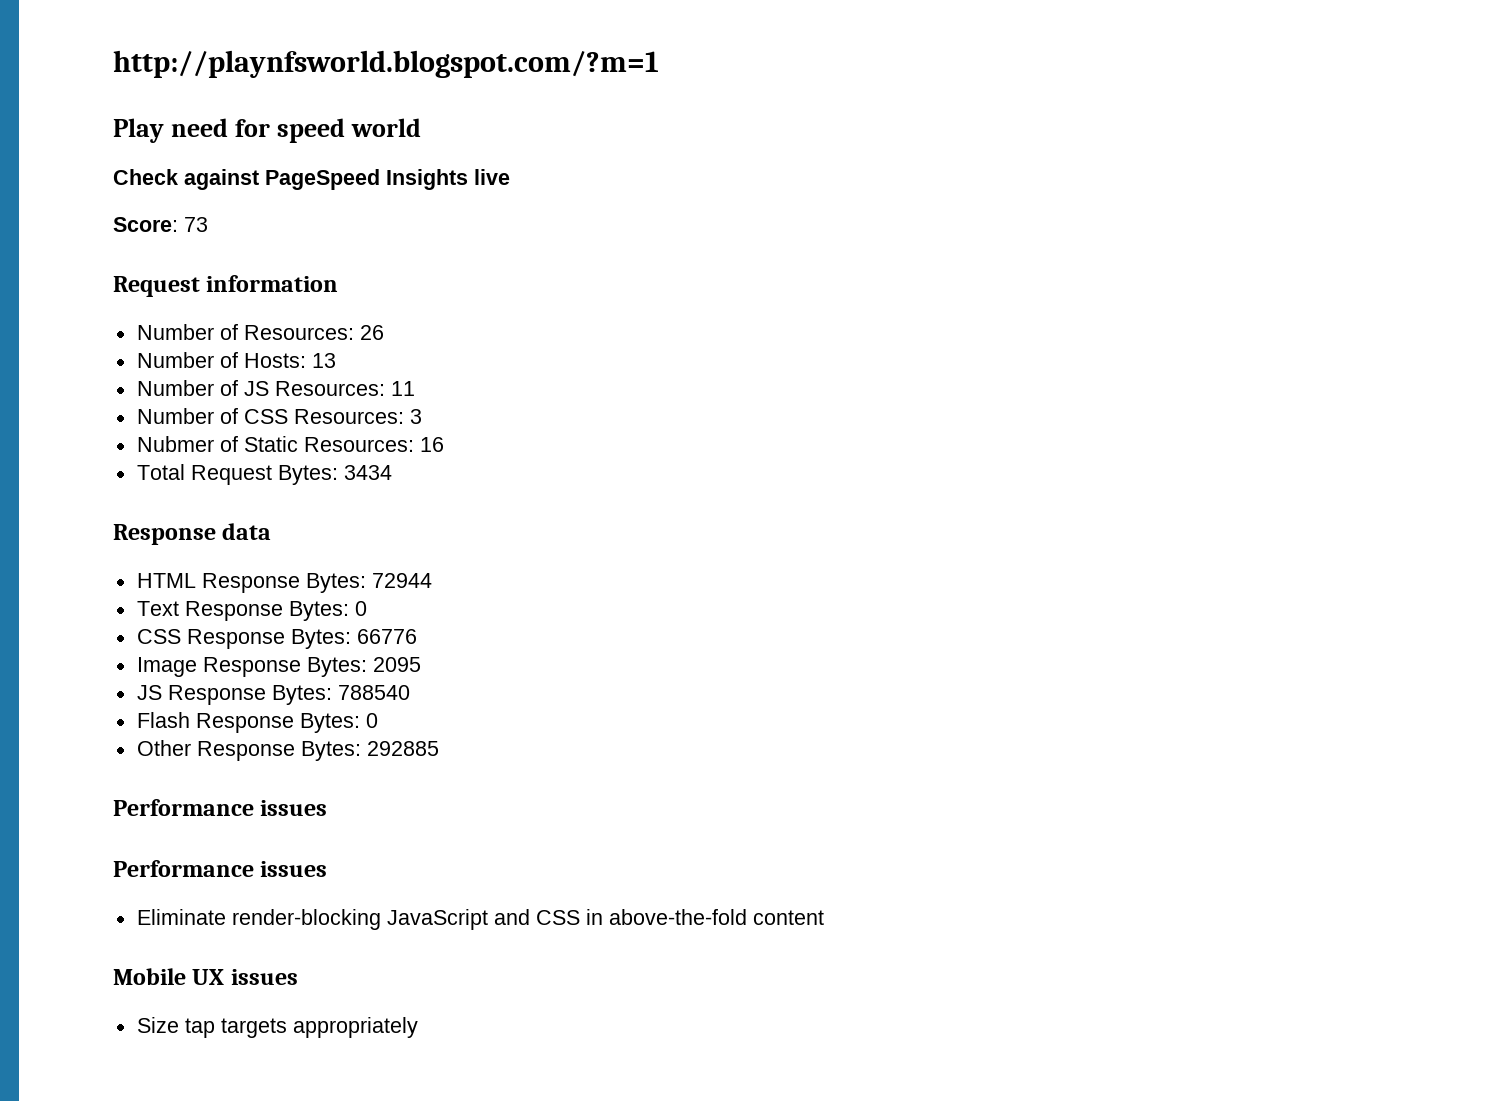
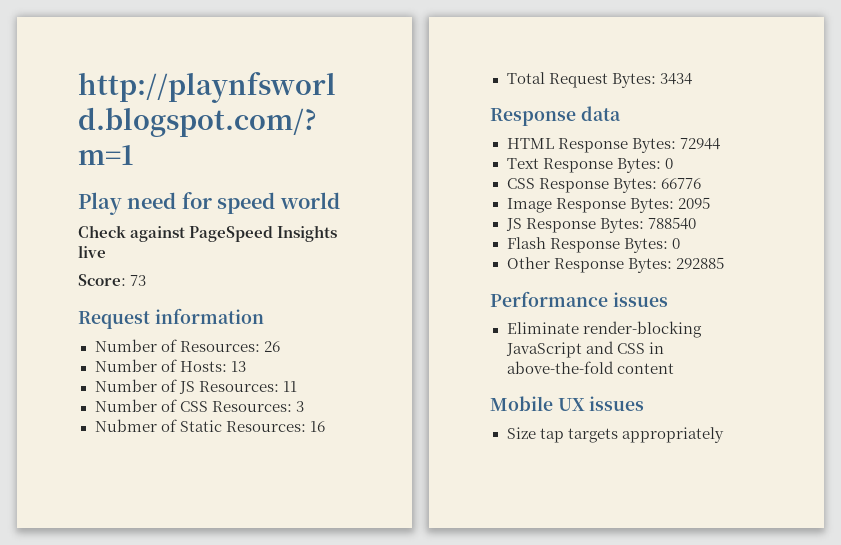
  Other Response Bytes: 292885
- Performance issues

